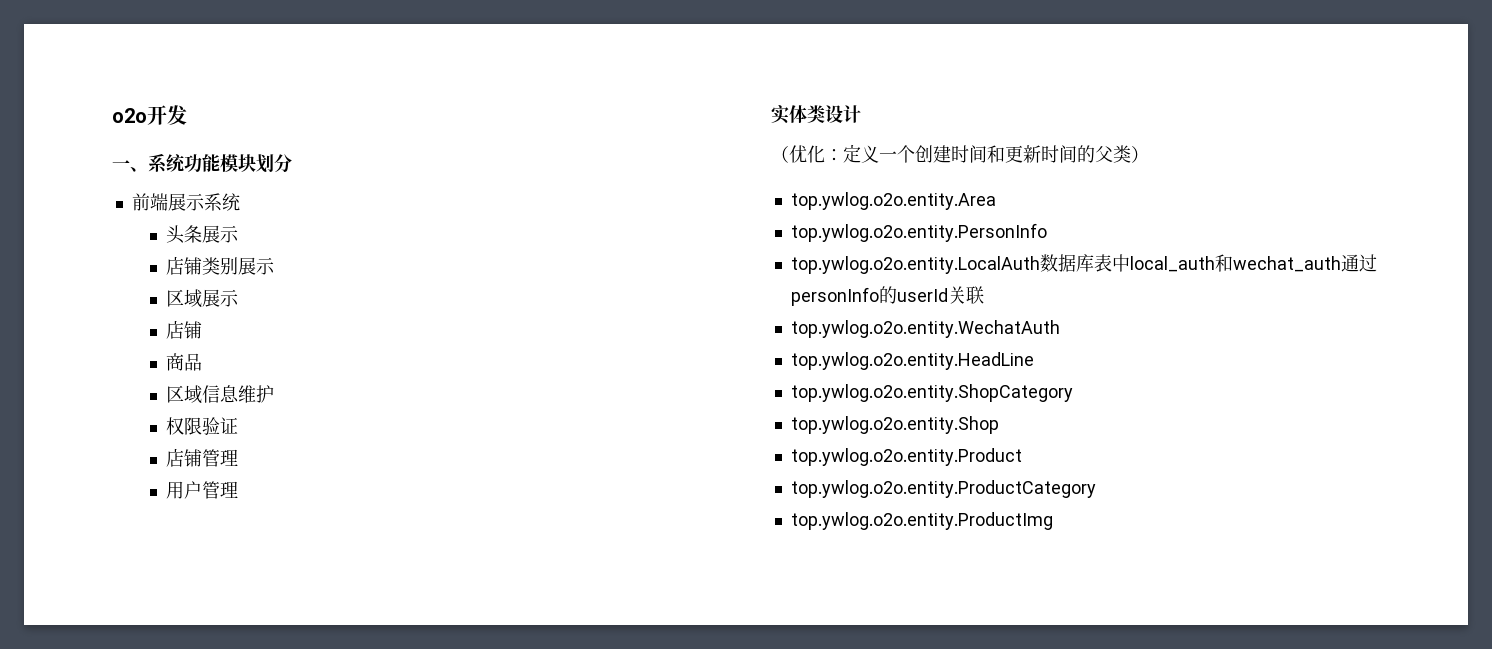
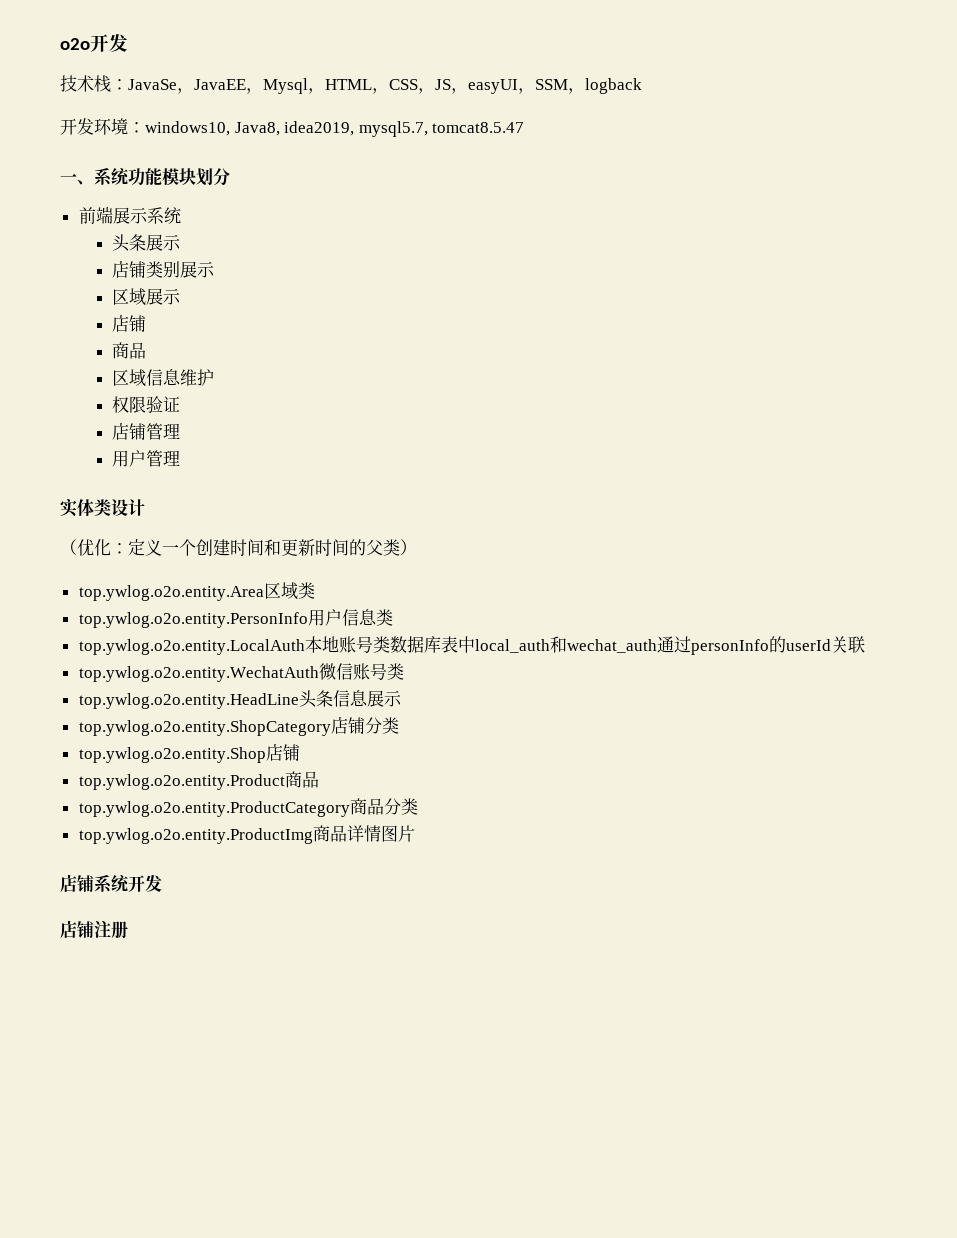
+ 技术栈：JavaSe，JavaEE，Mysql，HTML，CSS，JS，easyUI，SSM，logback
+ 开发环境：windows10, Java8, idea2019, mysql5.7, tomcat8.5.47
- top.ywlog.o2o.entity.Area
+ top.ywlog.o2o.entity.Area区域类
- top.ywlog.o2o.entity.PersonInfo
+ top.ywlog.o2o.entity.PersonInfo用户信息类
- top.ywlog.o2o.entity.LocalAuth数据库表中local_auth和wechat_auth通过personInfo的userId关联
+ top.ywlog.o2o.entity.LocalAuth本地账号类数据库表中local_auth和wechat_auth通过personInfo的userId关联
- top.ywlog.o2o.entity.WechatAuth
+ top.ywlog.o2o.entity.WechatAuth微信账号类
- top.ywlog.o2o.entity.HeadLine
+ top.ywlog.o2o.entity.HeadLine头条信息展示
- top.ywlog.o2o.entity.ShopCategory
+ top.ywlog.o2o.entity.ShopCategory店铺分类
- top.ywlog.o2o.entity.Shop
+ top.ywlog.o2o.entity.Shop店铺
- top.ywlog.o2o.entity.Product
+ top.ywlog.o2o.entity.Product商品
- top.ywlog.o2o.entity.ProductCategory
+ top.ywlog.o2o.entity.ProductCategory商品分类
- top.ywlog.o2o.entity.ProductImg
+ top.ywlog.o2o.entity.ProductImg商品详情图片
+ 店铺系统开发
+ 店铺注册

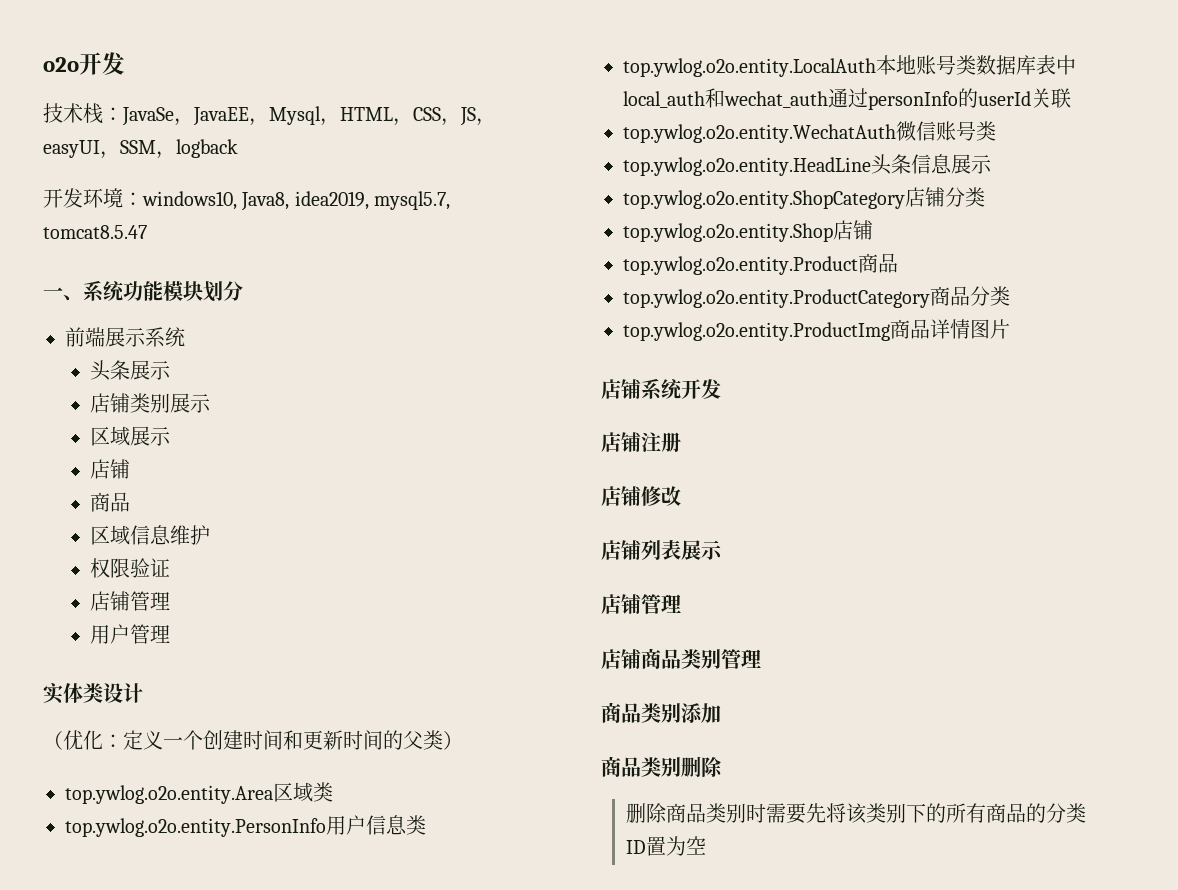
+ 店铺修改
+ 店铺列表展示
+ 店铺管理
+ 店铺商品类别管理
+ 商品类别添加
+ 商品类别删除
+ 删除商品类别时需要先将该类别下的所有商品的分类ID置为空

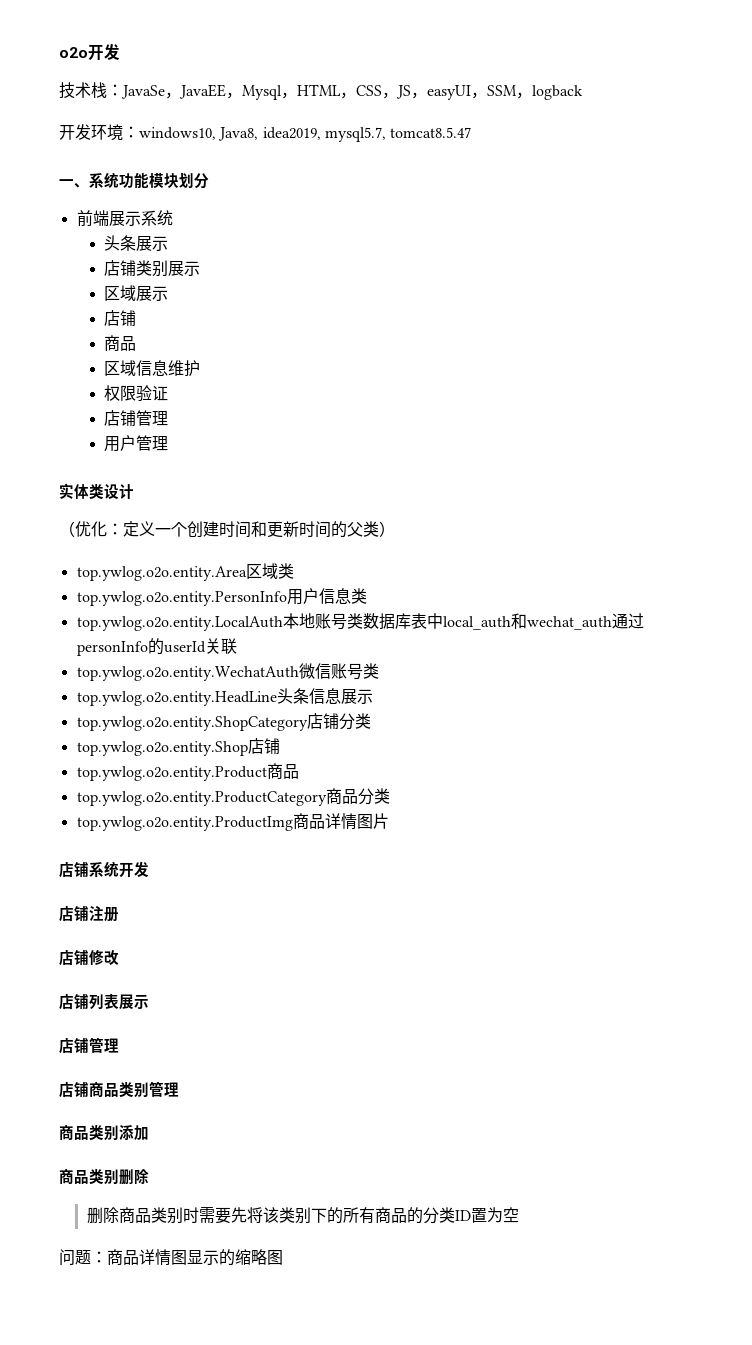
+ 问题：商品详情图显示的缩略图

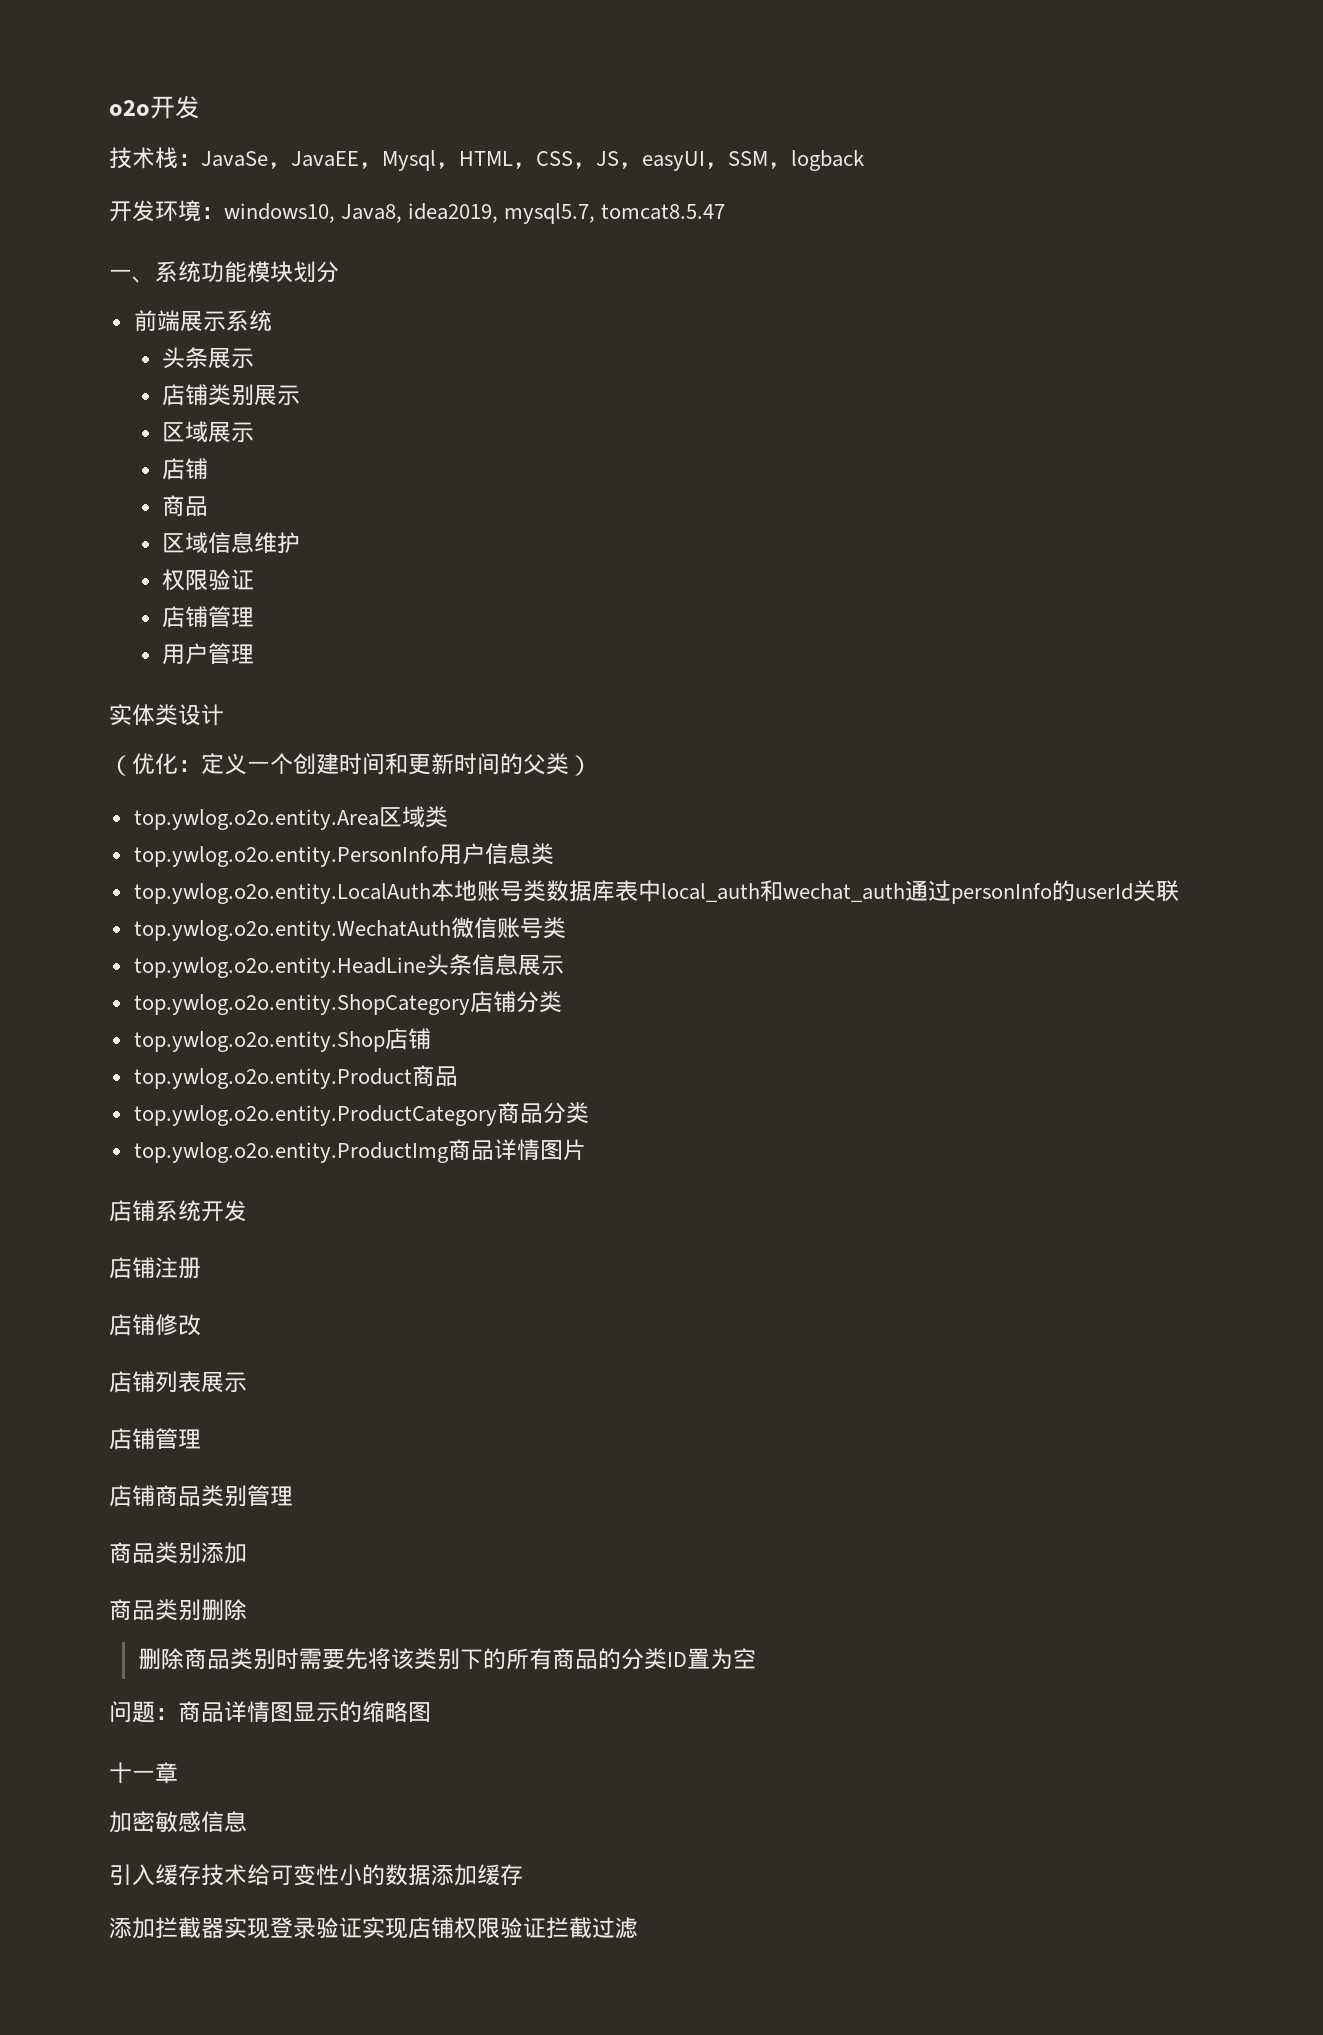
+ 十一章
+ 加密敏感信息
+ 引入缓存技术给可变性小的数据添加缓存
+ 添加拦截器实现登录验证实现店铺权限验证拦截过滤

